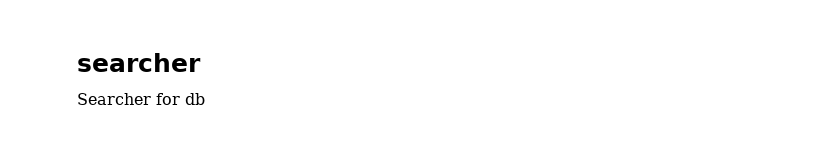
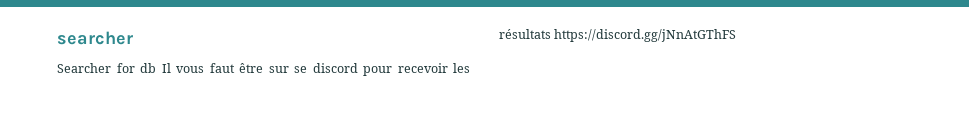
- Searcher for db
+ Searcher for db Il vous faut être sur se discord pour recevoir les résultats https://discord.gg/jNnAtGThFS

